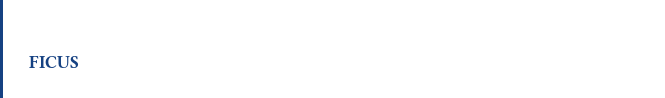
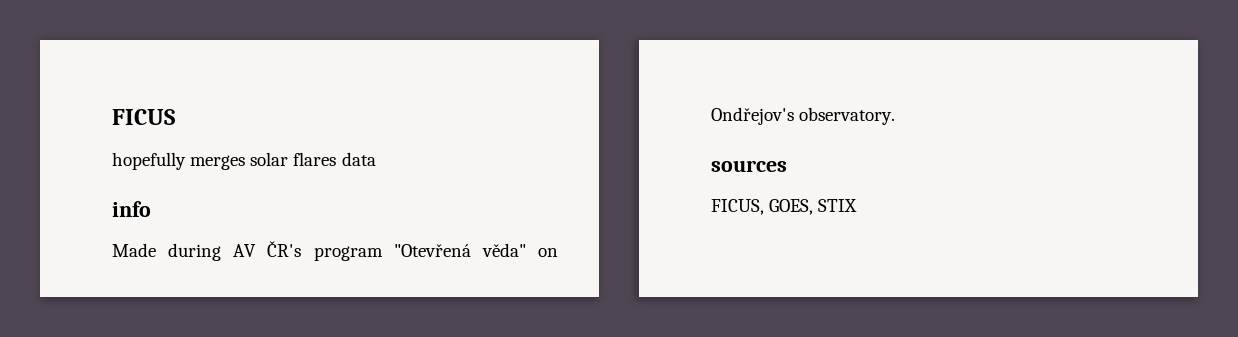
+ hopefully merges solar flares data
+ info
+ Made during AV ČR's program "Otevřená věda" on Ondřejov's observatory.
+ sources
+ FICUS, GOES, STIX

